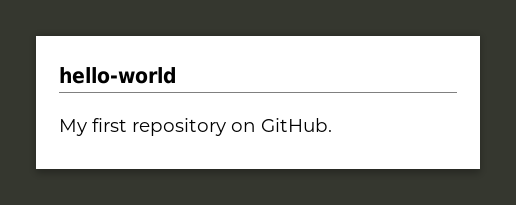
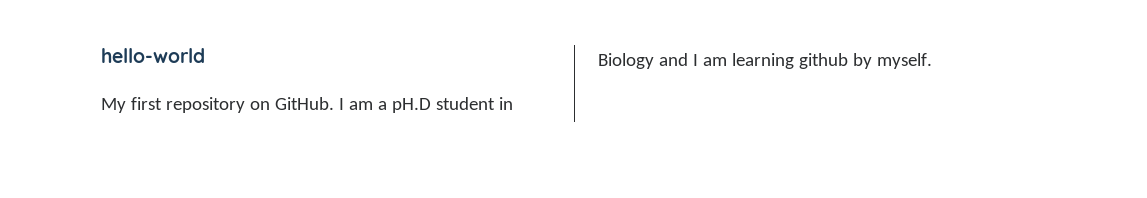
+ I am a pH.D student in Biology and I am learning github by myself.

